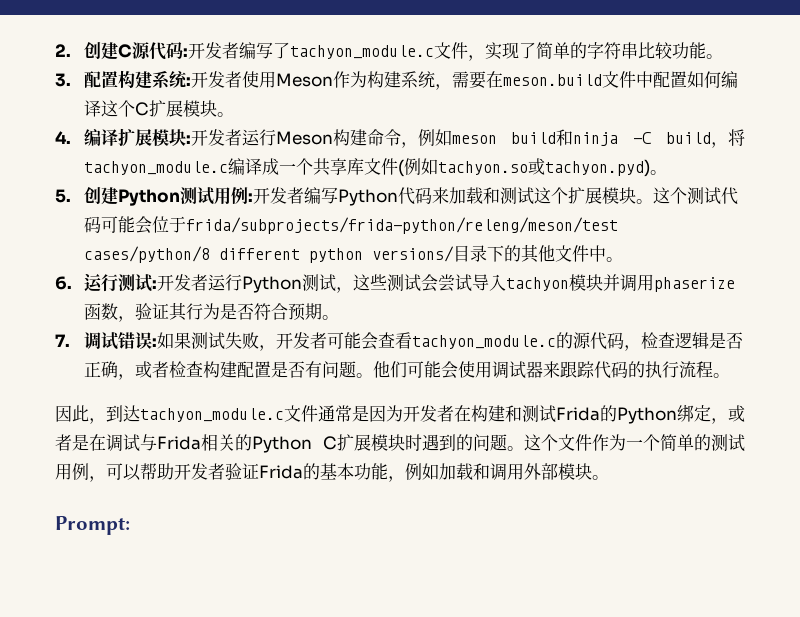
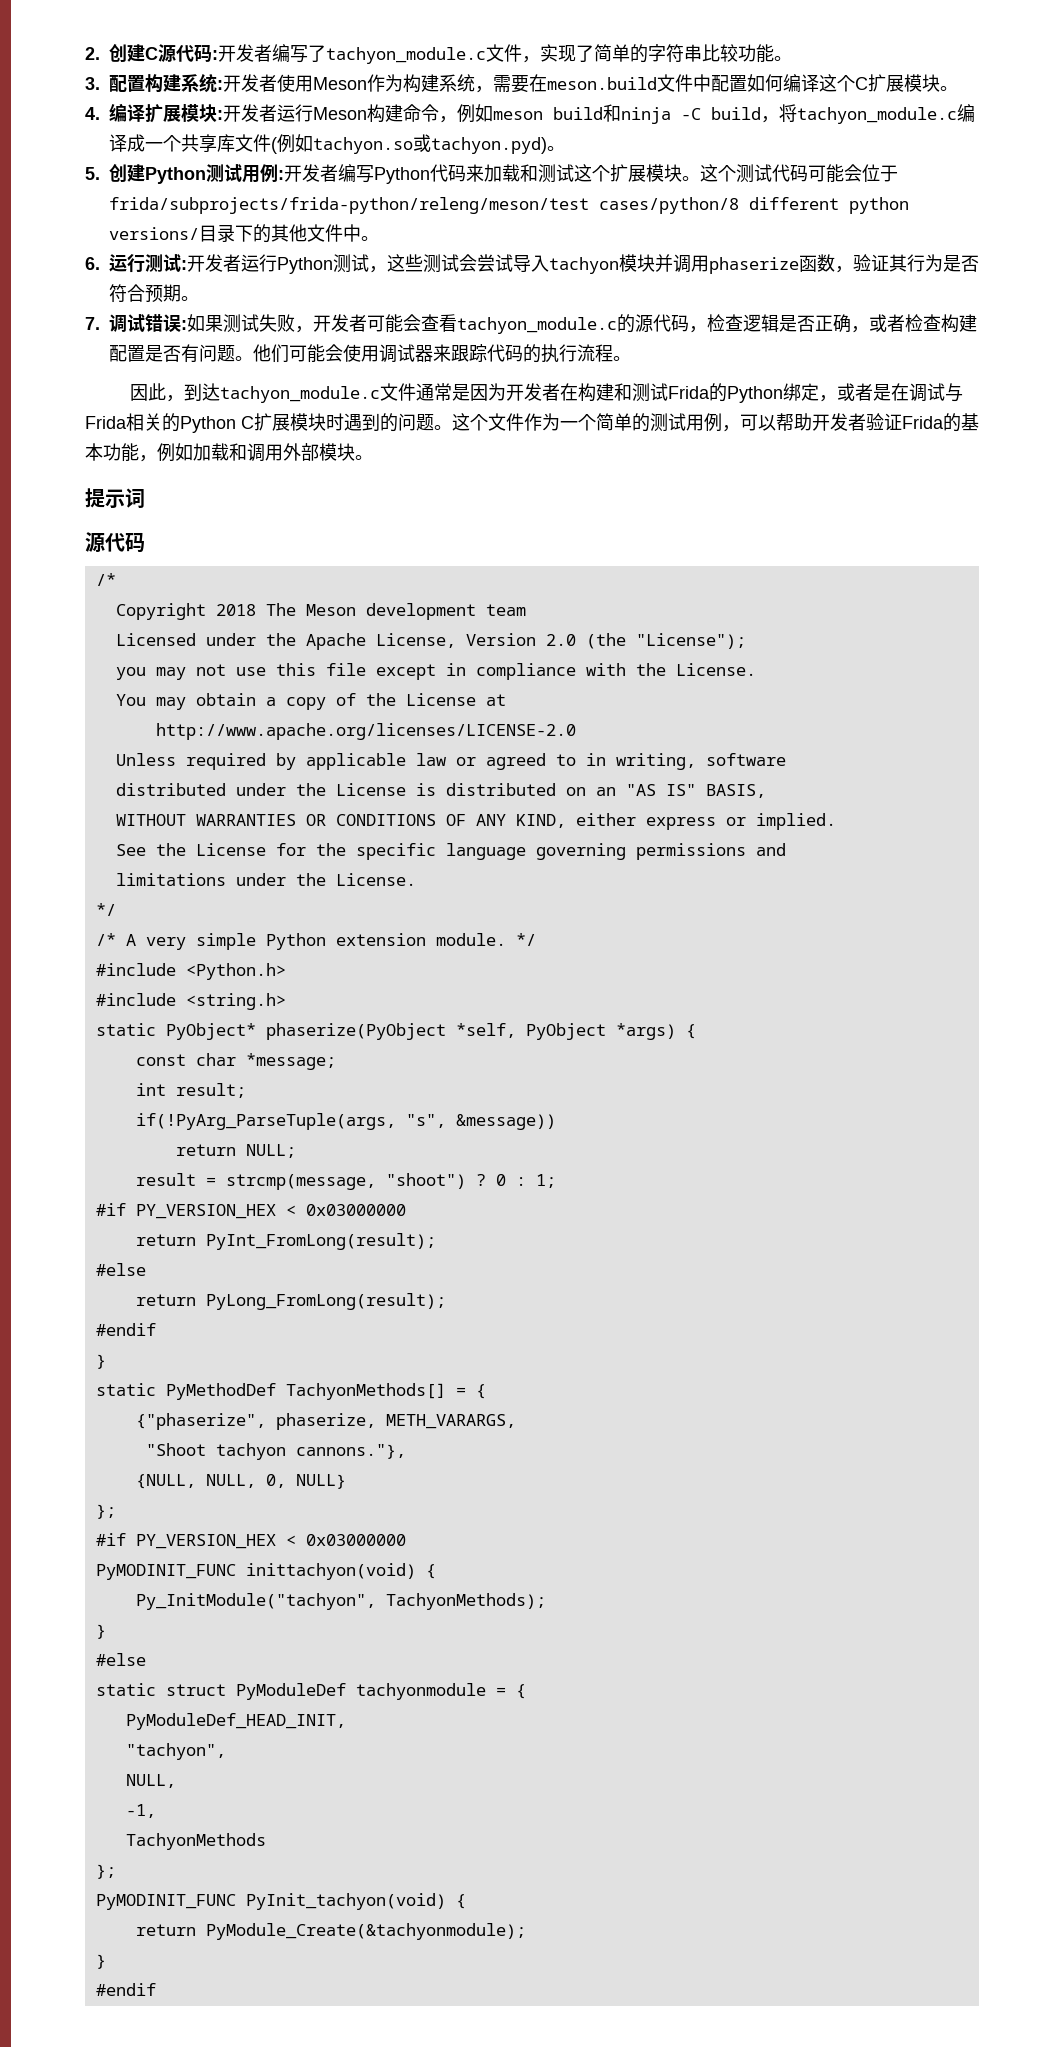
- Prompt:
+ 提示词
+ 源代码
+ /*
+ Copyright 2018 The Meson development team
+ Licensed under the Apache License, Version 2.0 (the "License");
+ you may not use this file except in compliance with the License.
+ You may obtain a copy of the License at
+ http://www.apache.org/licenses/LICENSE-2.0
+ Unless required by applicable law or agreed to in writing, software
+ distributed under the License is distributed on an "AS IS" BASIS,
+ WITHOUT WARRANTIES OR CONDITIONS OF ANY KIND, either express or implied.
+ See the License for the specific language governing permissions and
+ limitations under the License.
+ */
+ /* A very simple Python extension module. */
+ #include <Python.h>
+ #include <string.h>
+ static PyObject* phaserize(PyObject *self, PyObject *args) {
+ const char *message;
+ int result;
+ if(!PyArg_ParseTuple(args, "s", &message))
+ return NULL;
+ result = strcmp(message, "shoot") ? 0 : 1;
+ #if PY_VERSION_HEX < 0x03000000
+ return PyInt_FromLong(result);
+ #else
+ return PyLong_FromLong(result);
+ #endif
+ }
+ static PyMethodDef TachyonMethods[] = {
+ {"phaserize", phaserize, METH_VARARGS,
+ "Shoot tachyon cannons."},
+ {NULL, NULL, 0, NULL}
+ };
+ #if PY_VERSION_HEX < 0x03000000
+ PyMODINIT_FUNC inittachyon(void) {
+ Py_InitModule("tachyon", TachyonMethods);
+ }
+ #else
+ static struct PyModuleDef tachyonmodule = {
+ PyModuleDef_HEAD_INIT,
+ "tachyon",
+ NULL,
+ -1,
+ TachyonMethods
+ };
+ PyMODINIT_FUNC PyInit_tachyon(void) {
+ return PyModule_Create(&tachyonmodule);
+ }
+ #endif

